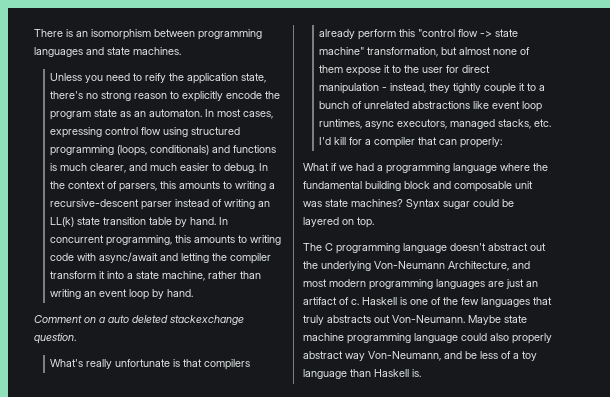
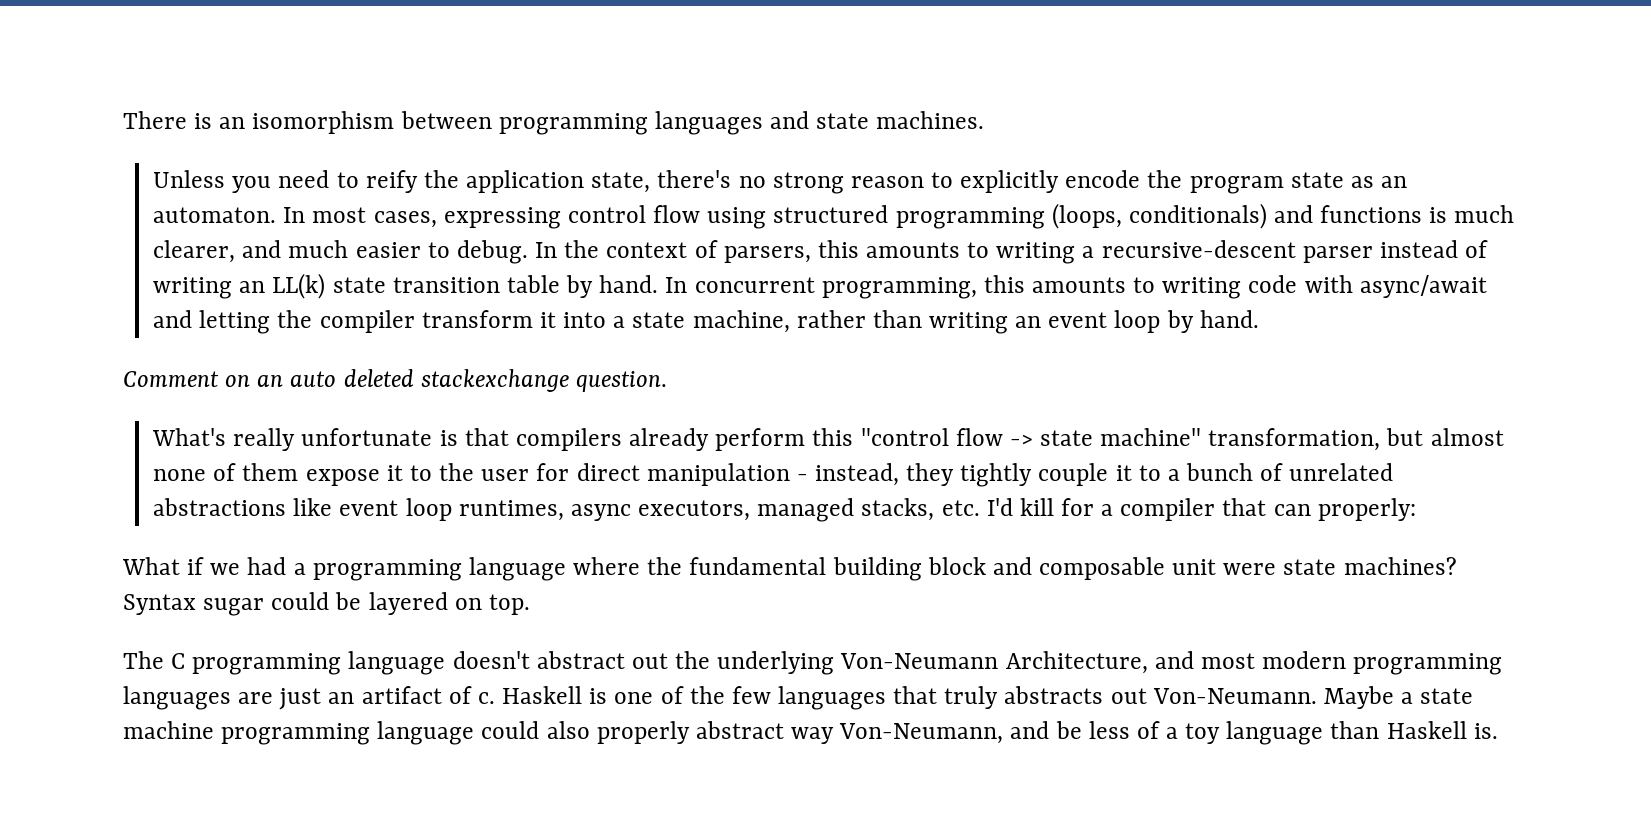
- Comment on a auto deleted stackexchange question.
+ Comment on an auto deleted stackexchange question.
- What if we had a programming language where the fundamental building block and composable unit was state machines?
+ What if we had a programming language where the fundamental building block and composable unit were state machines?
- Maybe state machine programming language could also properly abstract way Von-Neumann, and be less of a toy language than Haskell is.
+ Maybe a state machine programming language could also properly abstract way Von-Neumann, and be less of a toy language than Haskell is.

